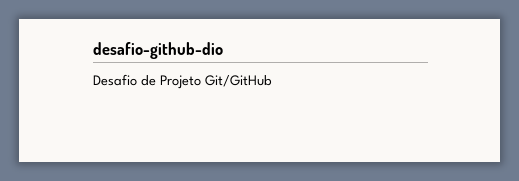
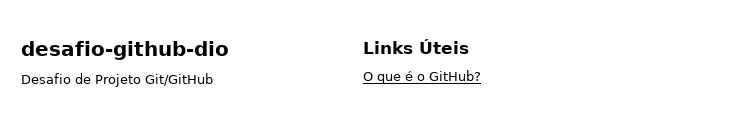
+ Links Úteis
+ O que é o GitHub?

